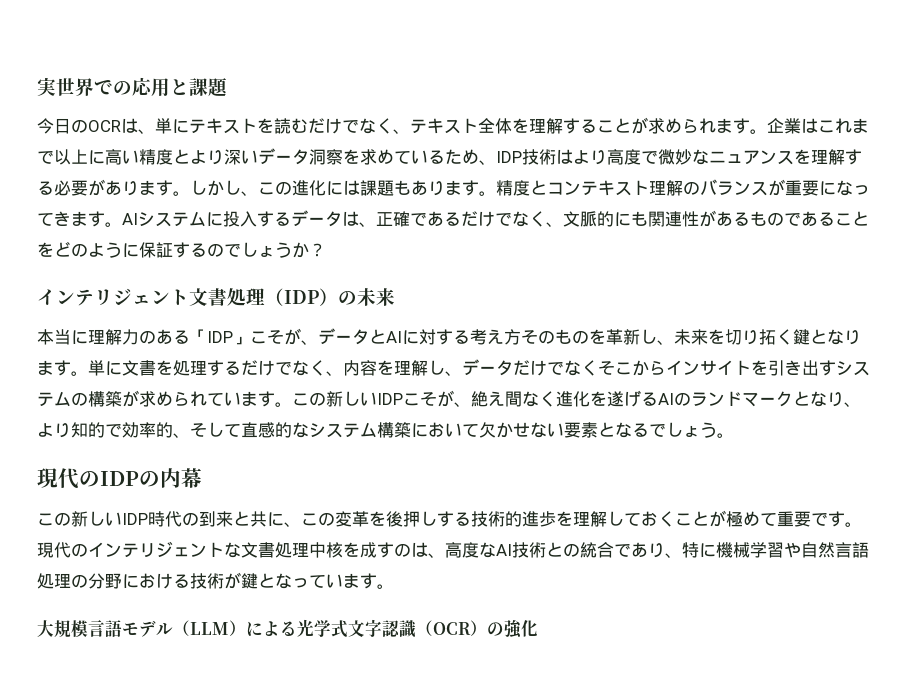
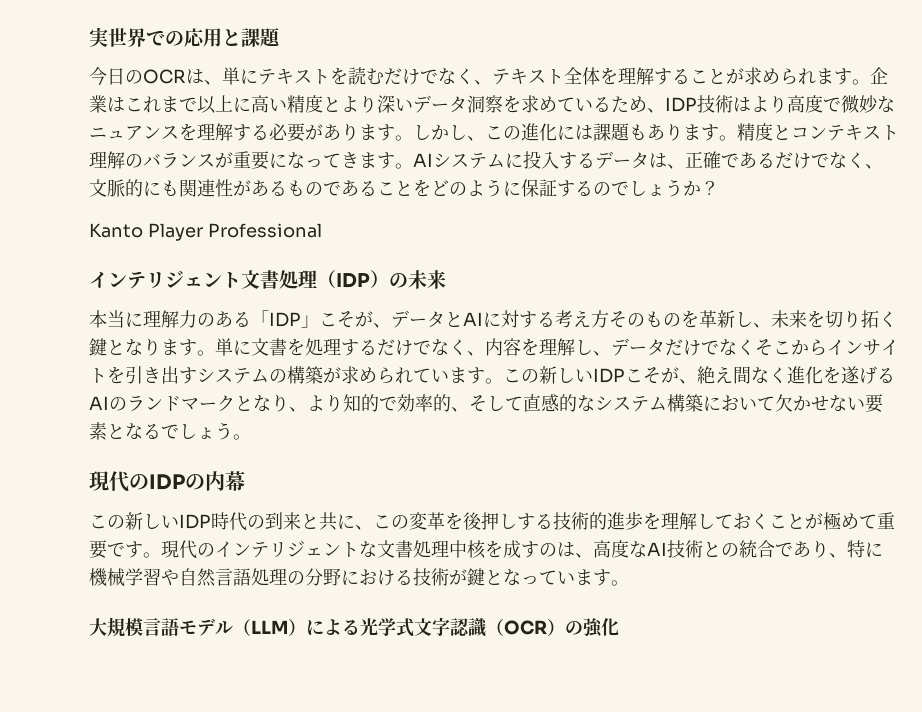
+ Kanto Player Professional

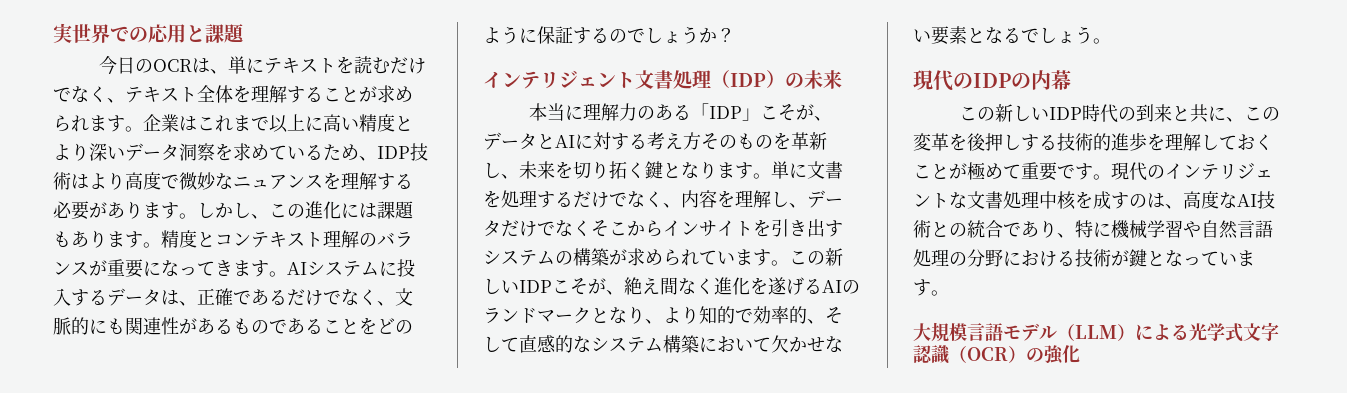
- Kanto Player Professional

